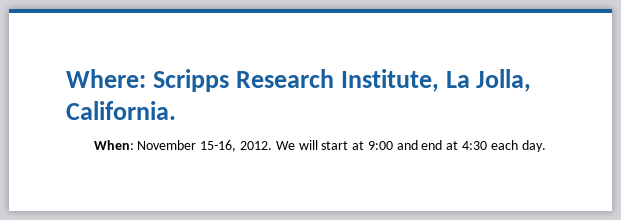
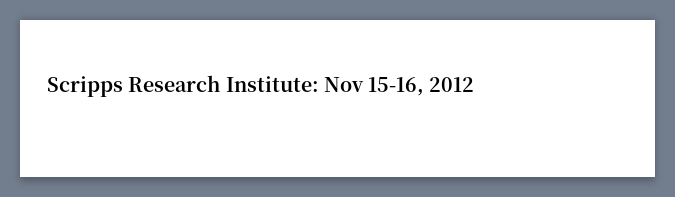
- Where: Scripps Research Institute, La Jolla, California.
- When: November 15-16, 2012. We will start at 9:00 and end at 4:30 each day.
+ Scripps Research Institute: Nov 15-16, 2012

